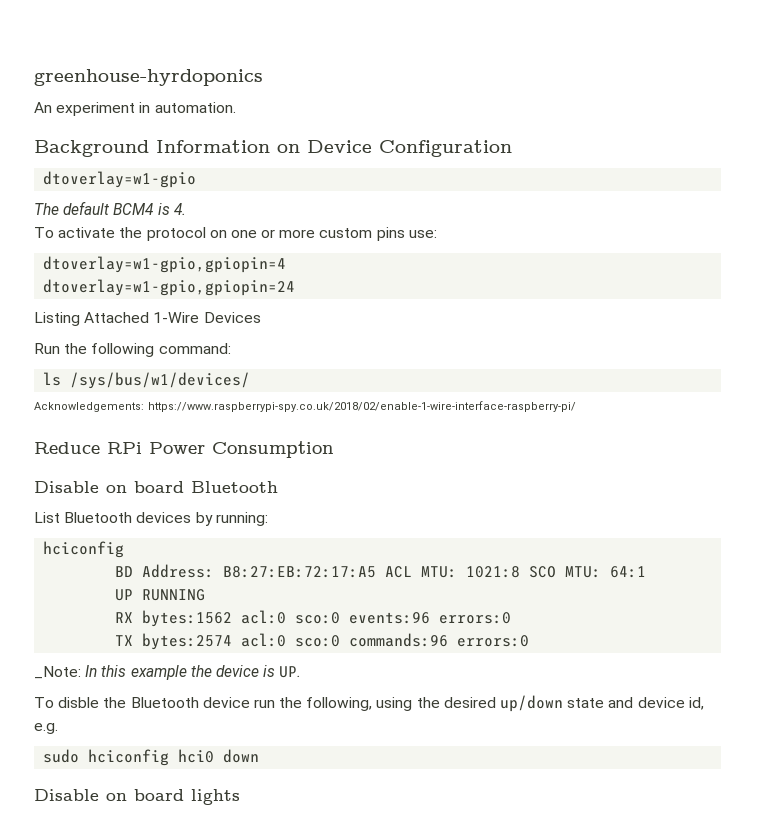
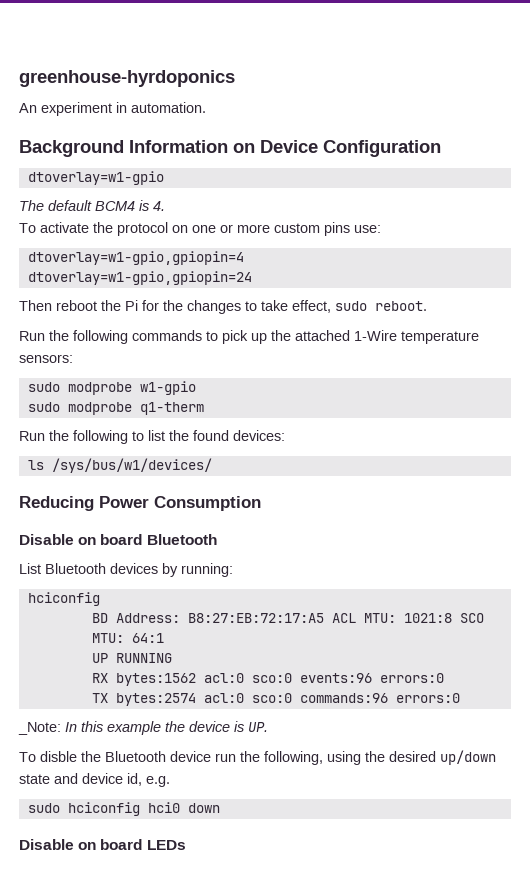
- Listing Attached 1-Wire Devices
- Run the following command:
+ Then reboot the Pi for the changes to take effect, sudo reboot.
+ Run the following commands to pick up the attached 1-Wire temperature sensors:
+ sudo modprobe w1-gpio
+ sudo modprobe q1-therm
+ Run the following to list the found devices:
  ls /sys/bus/w1/devices/
- Acknowledgements: https://www.raspberrypi-spy.co.uk/2018/02/enable-1-wire-interface-raspberry-pi/
- Reduce RPi Power Consumption
+ Reducing Power Consumption
- Disable on board lights
+ Disable on board LEDs

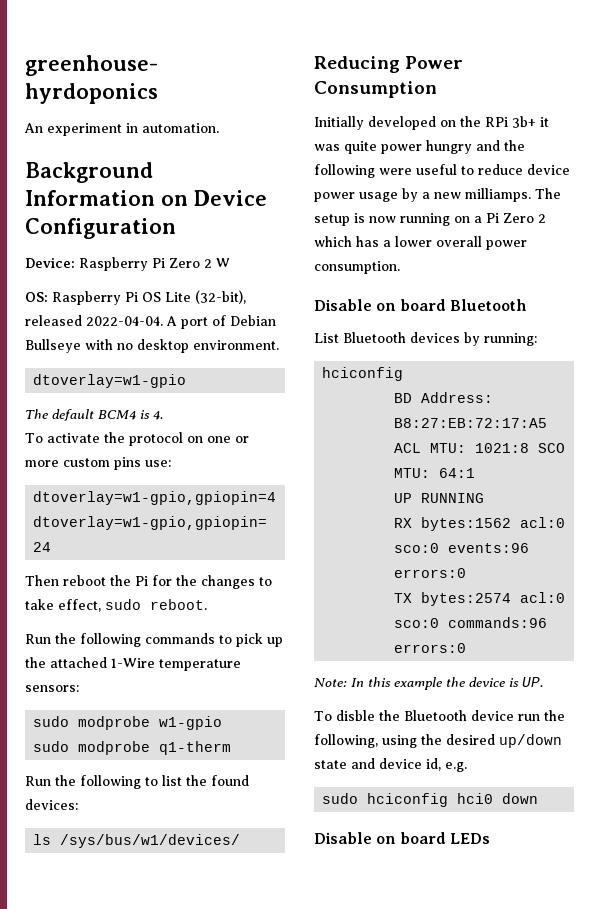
+ Device: Raspberry Pi Zero 2 W
+ OS: Raspberry Pi OS Lite (32-bit), released 2022-04-04. A port of Debian Bullseye with no desktop environment.
+ Initially developed on the RPi 3b+ it was quite power hungry and the following were useful to reduce device power usage by a new milliamps. The setup is now running on a Pi Zero 2 which has a lower overall power consumption.
- _Note: In this example the device is UP.
+ Note: In this example the device is UP.

